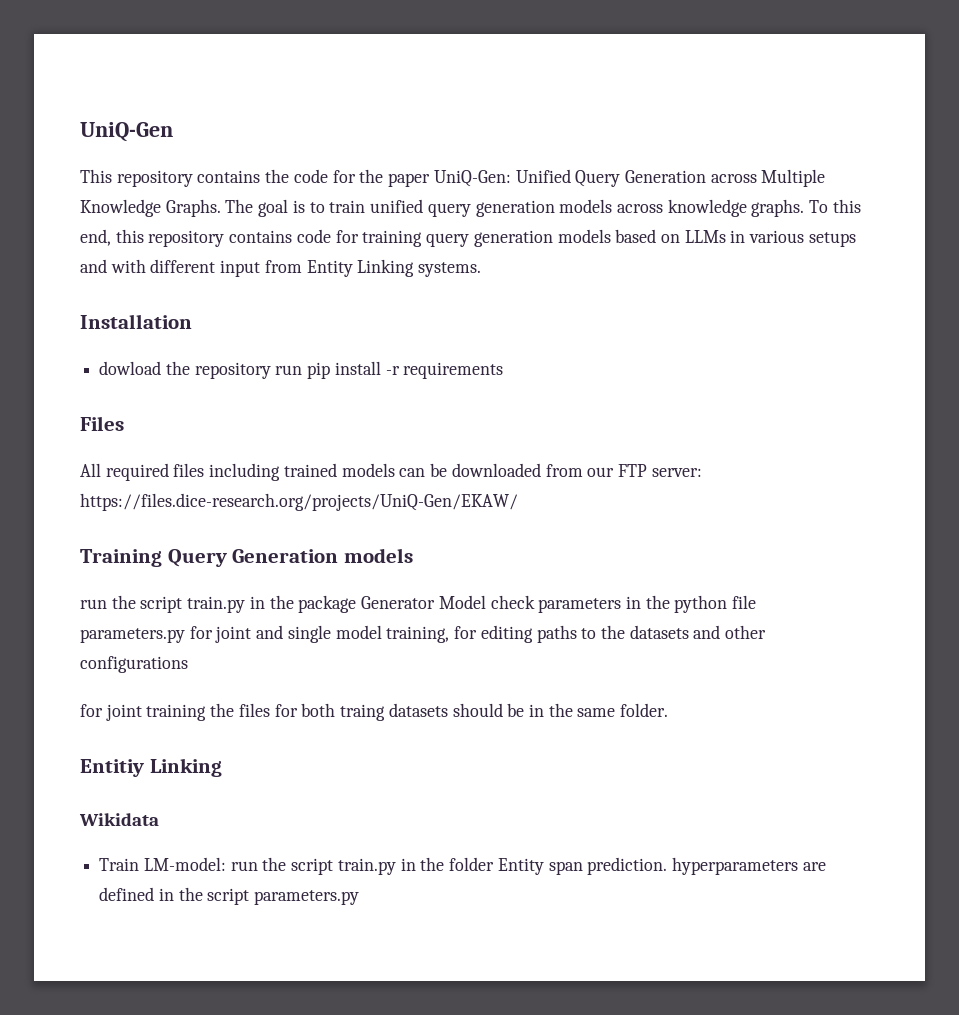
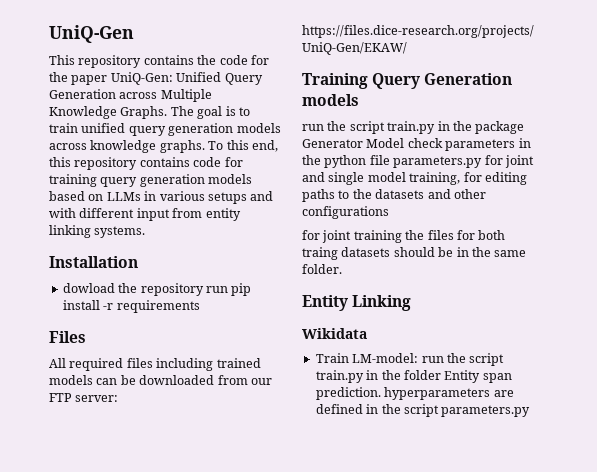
- To this end, this repository contains code for training query generation models based on LLMs in various setups and with different input from Entity Linking systems.
+ To this end, this repository contains code for training query generation models based on LLMs in various setups and with different input from entity linking systems.
- Entitiy Linking
+ Entity Linking

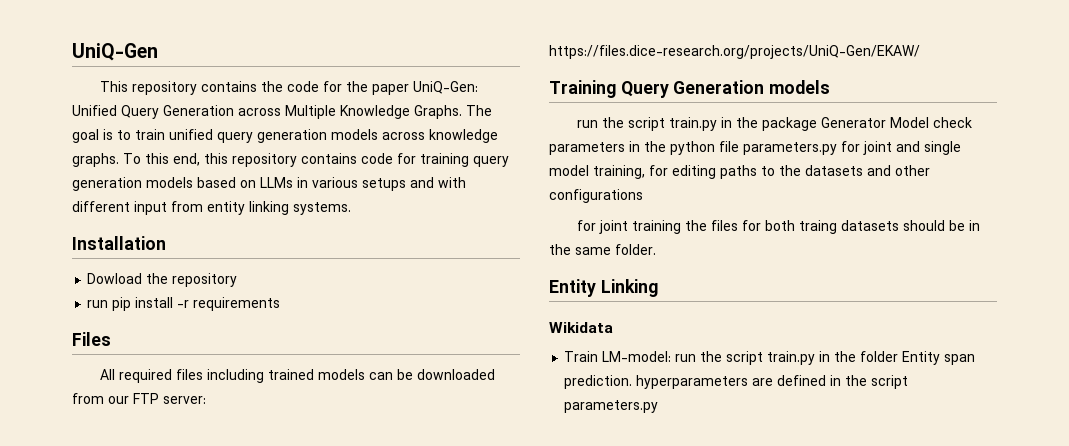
- dowload the repository run pip install -r requirements
+ Dowload the repository
+ run pip install -r requirements

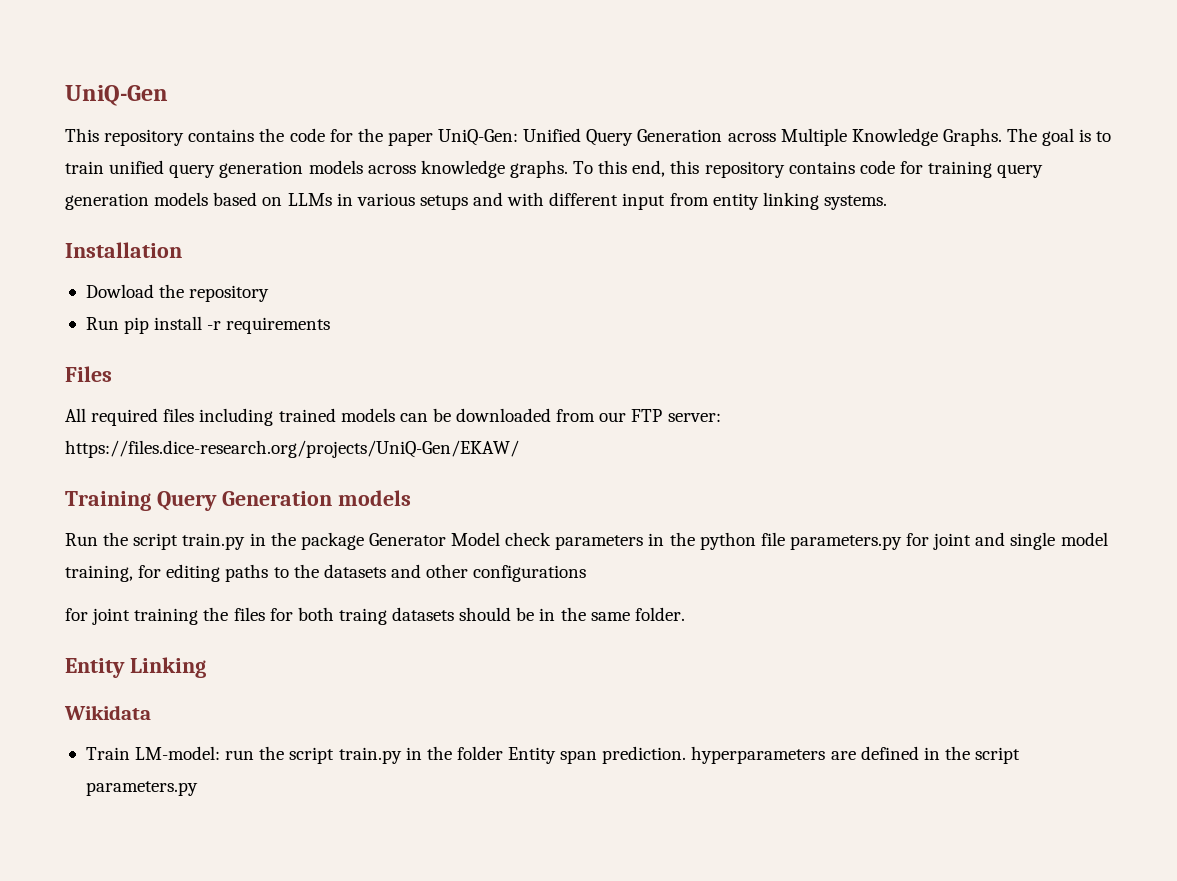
- run pip install -r requirements
+ Run pip install -r requirements
- run the script train.py in the package Generator Model check parameters in the python file parameters.py for joint and single model training, for editing paths to the datasets and other configurations
+ Run the script train.py in the package Generator Model check parameters in the python file parameters.py for joint and single model training, for editing paths to the datasets and other configurations

